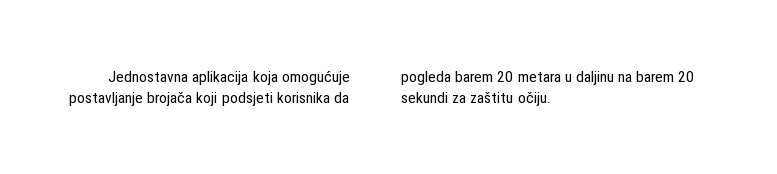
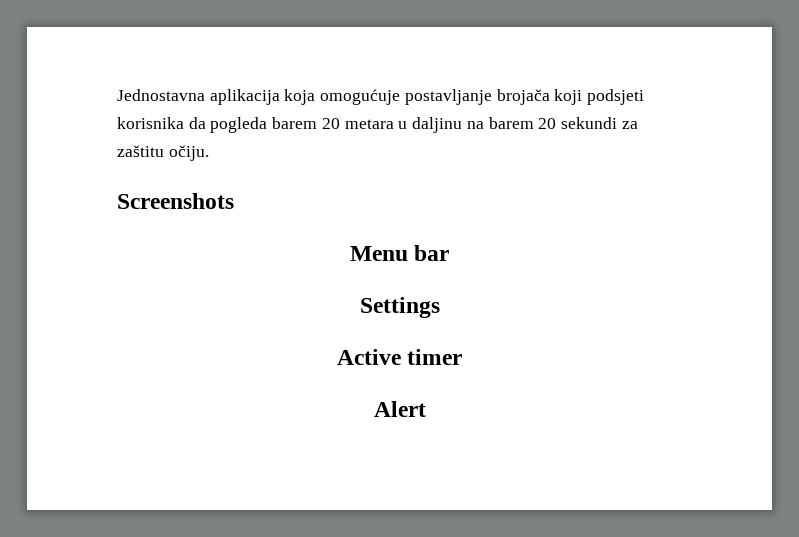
+ Screenshots
+ Menu bar
+ Settings
+ Active timer
+ Alert

